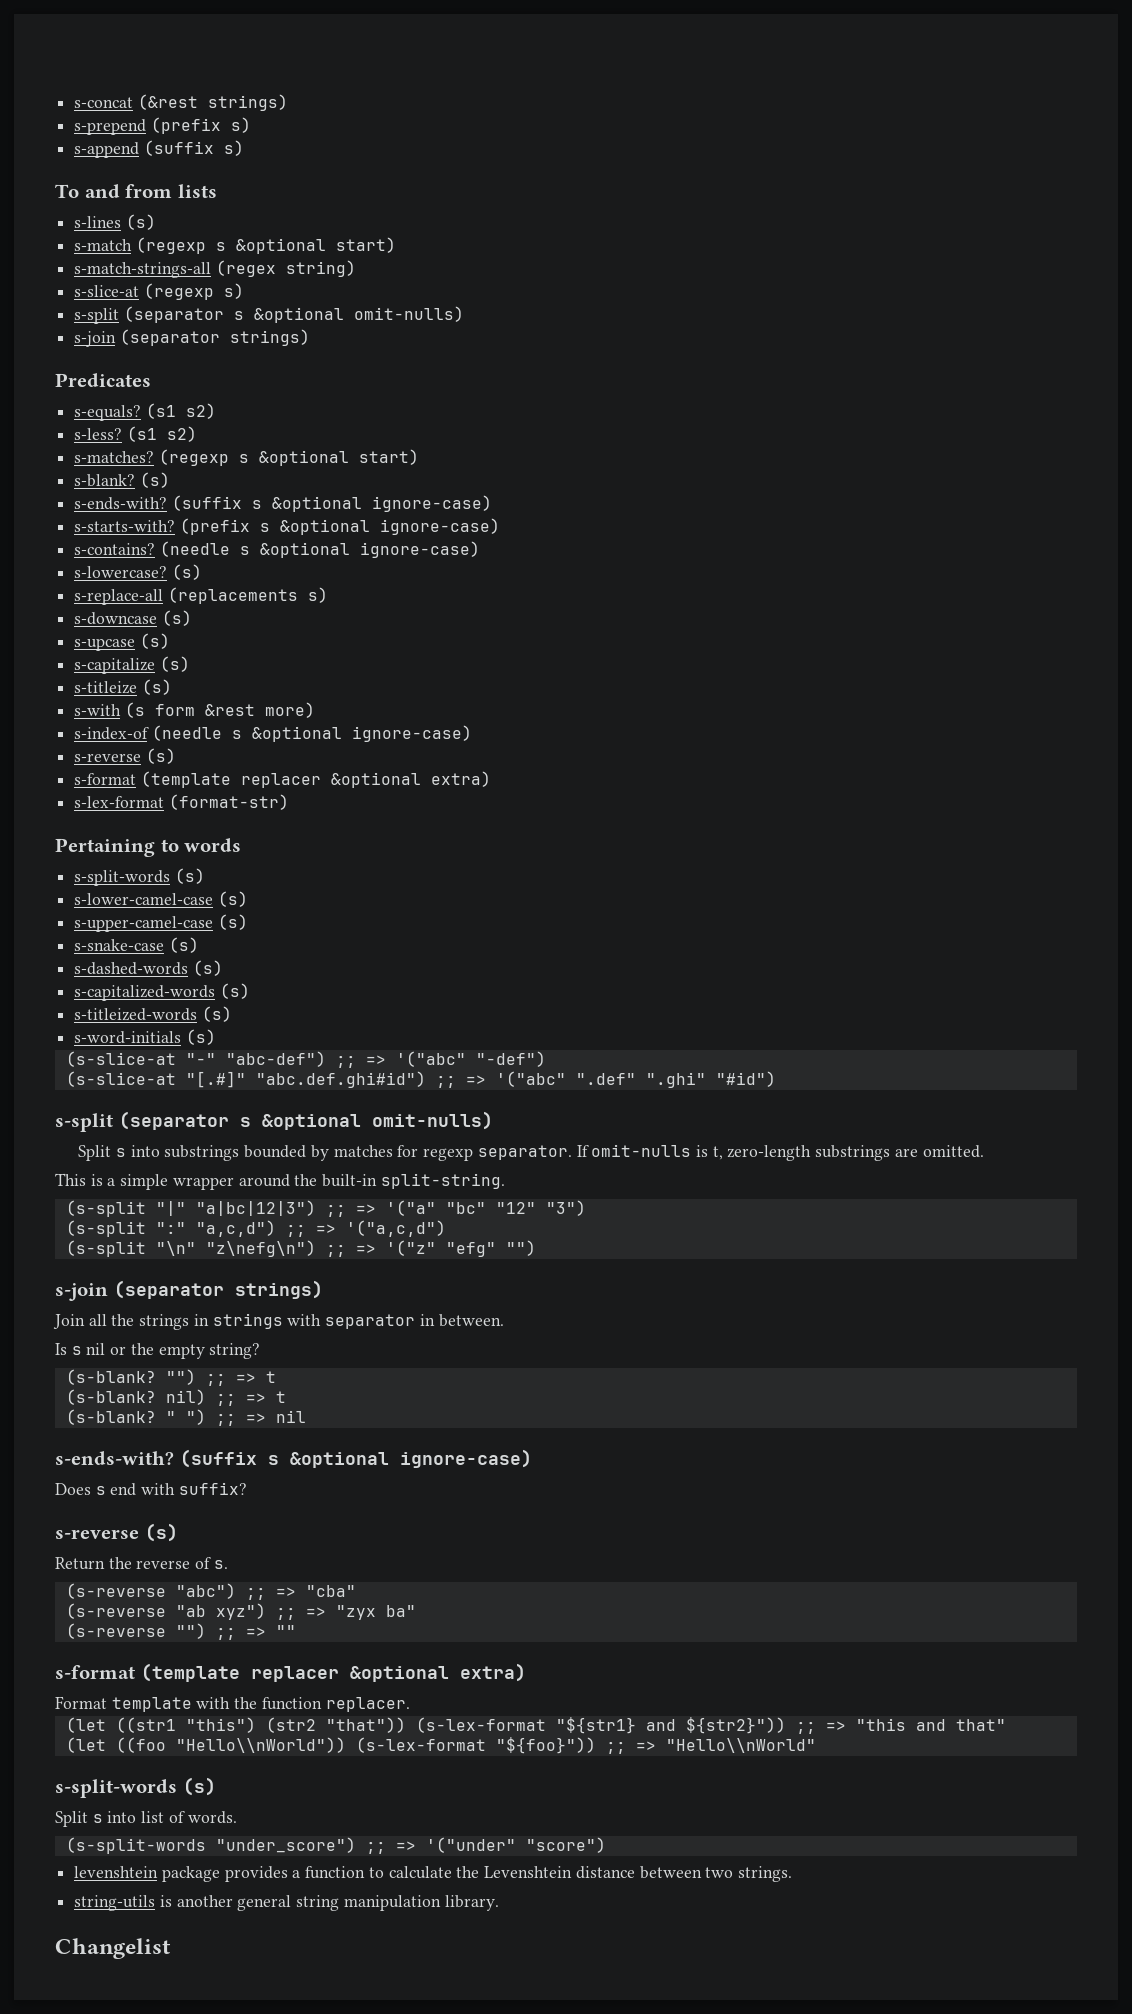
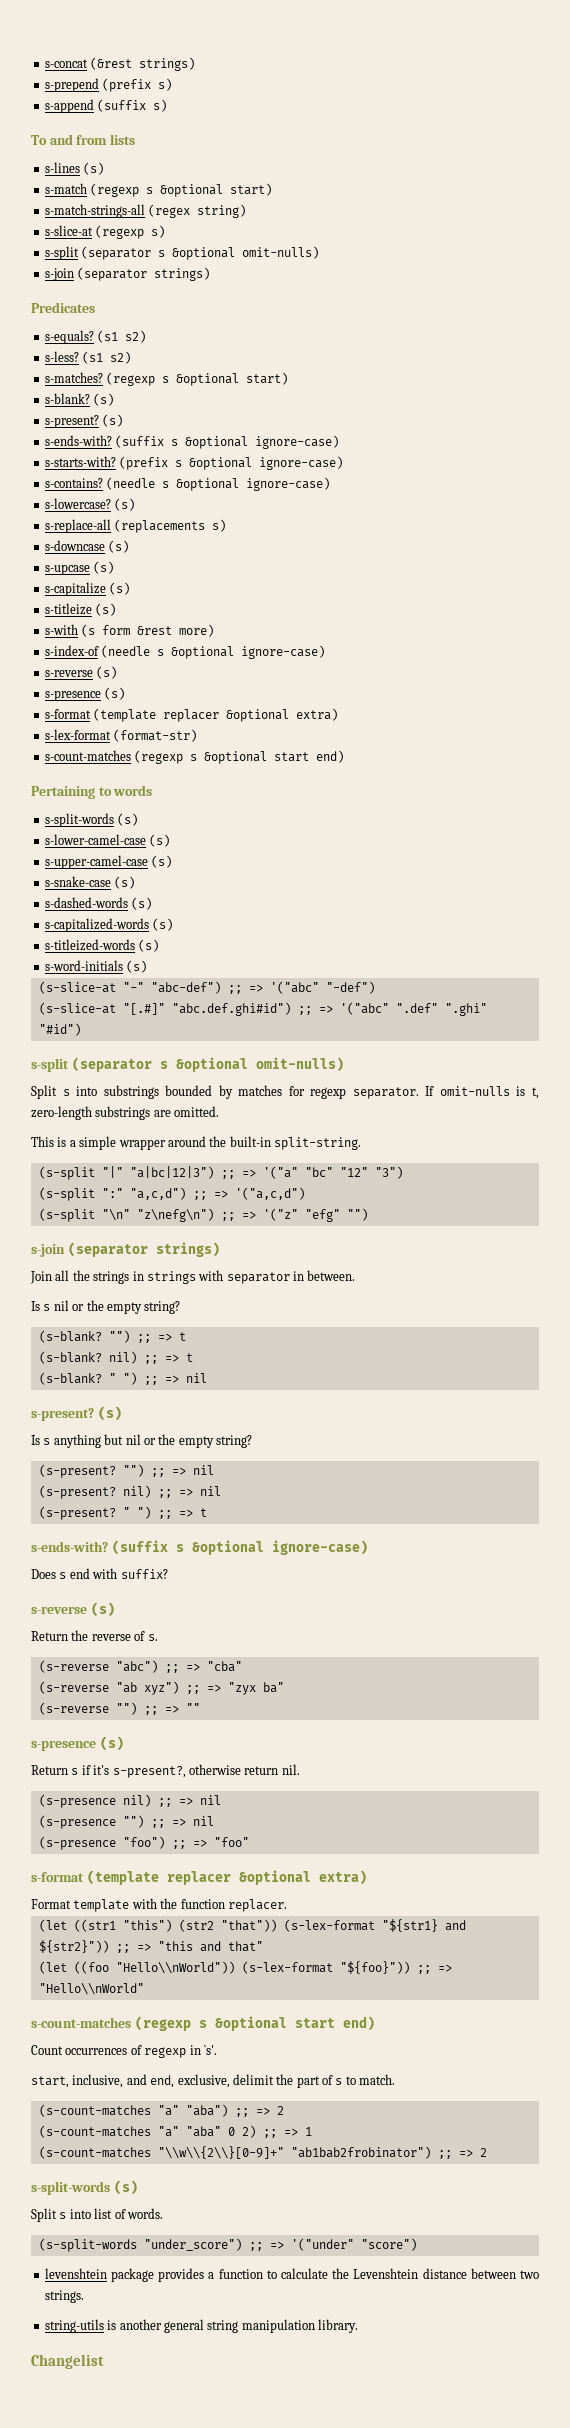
  s-blank? (s)
+ s-present? (s)
  s-index-of (needle s &optional ignore-case)
  s-reverse (s)
+ s-presence (s)
  s-lex-format (format-str)
+ s-count-matches (regexp s &optional start end)
  " ") ;; => nil
+ s-present? (s)
+ Is s anything but nil or the empty string?
+ (s-present? "") ;; => nil
+ (s-present? nil) ;; => nil
+ (s-present? " ") ;; => t
  (s-reverse "") ;; => ""
+ s-presence (s)
+ Return s if it's s-present?, otherwise return nil.
+ (s-presence nil) ;; => nil
+ (s-presence "") ;; => nil
+ (s-presence "foo") ;; => "foo"
  (let ((foo "Hello\\nWorld")) (s-lex-format "${foo}")) ;; => "Hello\\nWorld"
+ s-count-matches (regexp s &optional start end)
+ Count occurrences of regexp in `s'.
+ start, inclusive, and end, exclusive, delimit the part of s to match.
+ (s-count-matches "a" "aba") ;; => 2
+ (s-count-matches "a" "aba" 0 2) ;; => 1
+ (s-count-matches "\\w\\{2\\}[0-9]+" "ab1bab2frobinator") ;; => 2

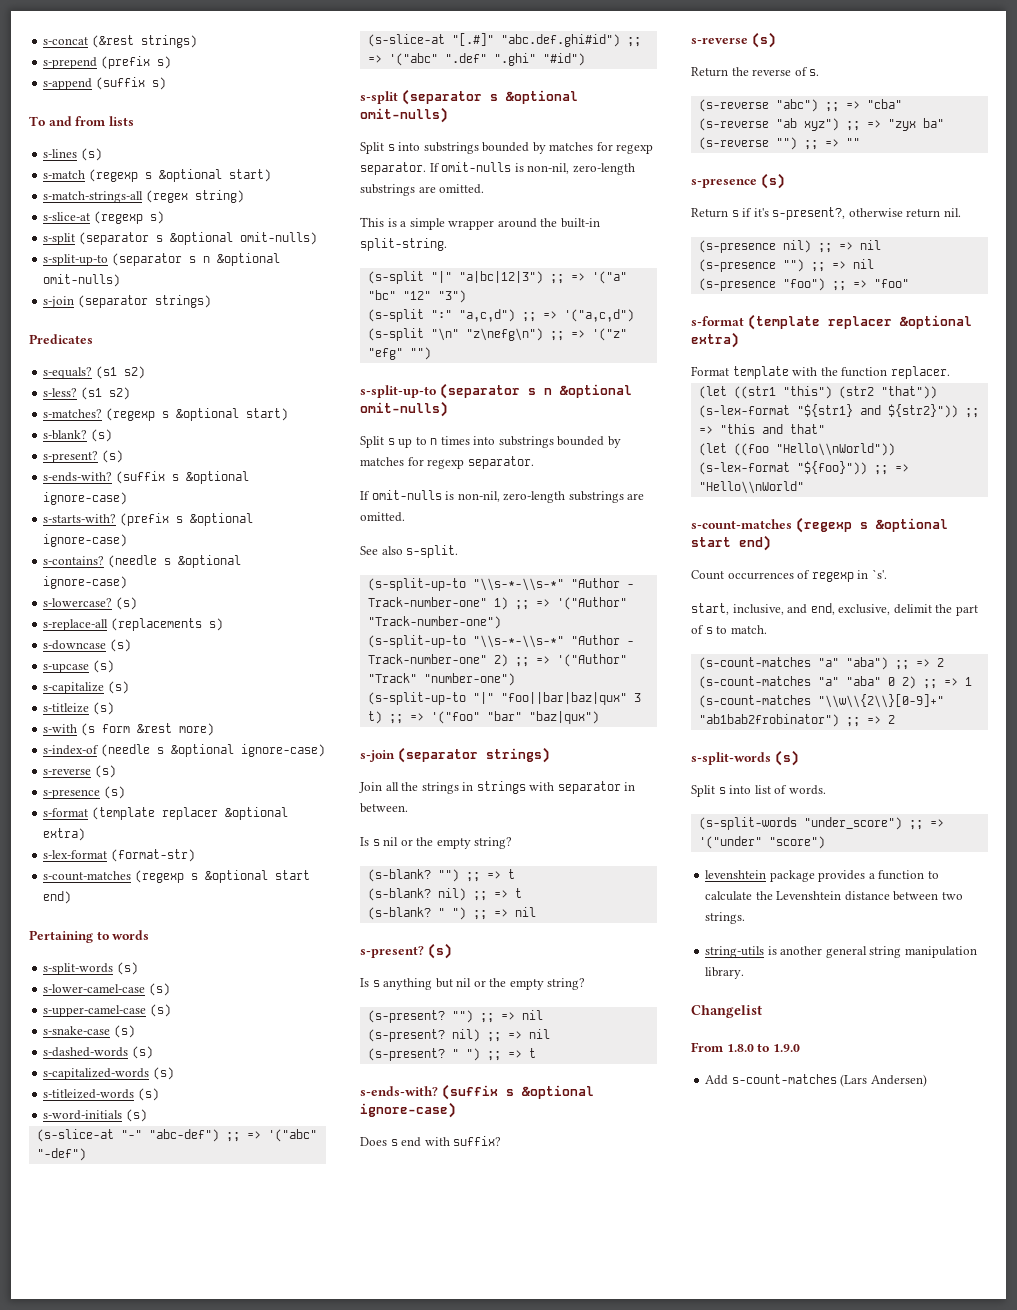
  s-slice-at (regexp s)
  s-split (separator s &optional omit-nulls)
+ s-split-up-to (separator s n &optional omit-nulls)
- Split s into substrings bounded by matches for regexp separator. If omit-nulls is t, zero-length substrings are omitted.
+ Split s into substrings bounded by matches for regexp separator. If omit-nulls is non-nil, zero-length substrings are omitted.
  (s-split "\n" "z\nefg\n") ;; => '("z" "efg" "")
+ s-split-up-to (separator s n &optional omit-nulls)
+ Split s up to n times into substrings bounded by matches for regexp separator.
+ If omit-nulls is non-nil, zero-length substrings are omitted.
+ See also s-split.
+ (s-split-up-to "\\s-*-\\s-*" "Author - Track-number-one" 1) ;; => '("Author" "Track-number-one")
+ (s-split-up-to "\\s-*-\\s-*" "Author - Track-number-one" 2) ;; => '("Author" "Track" "number-one")
+ (s-split-up-to "|" "foo||bar|baz|qux" 3 t) ;; => '("foo" "bar" "baz|qux")
+ From 1.8.0 to 1.9.0
+ Add s-count-matches (Lars Andersen)

